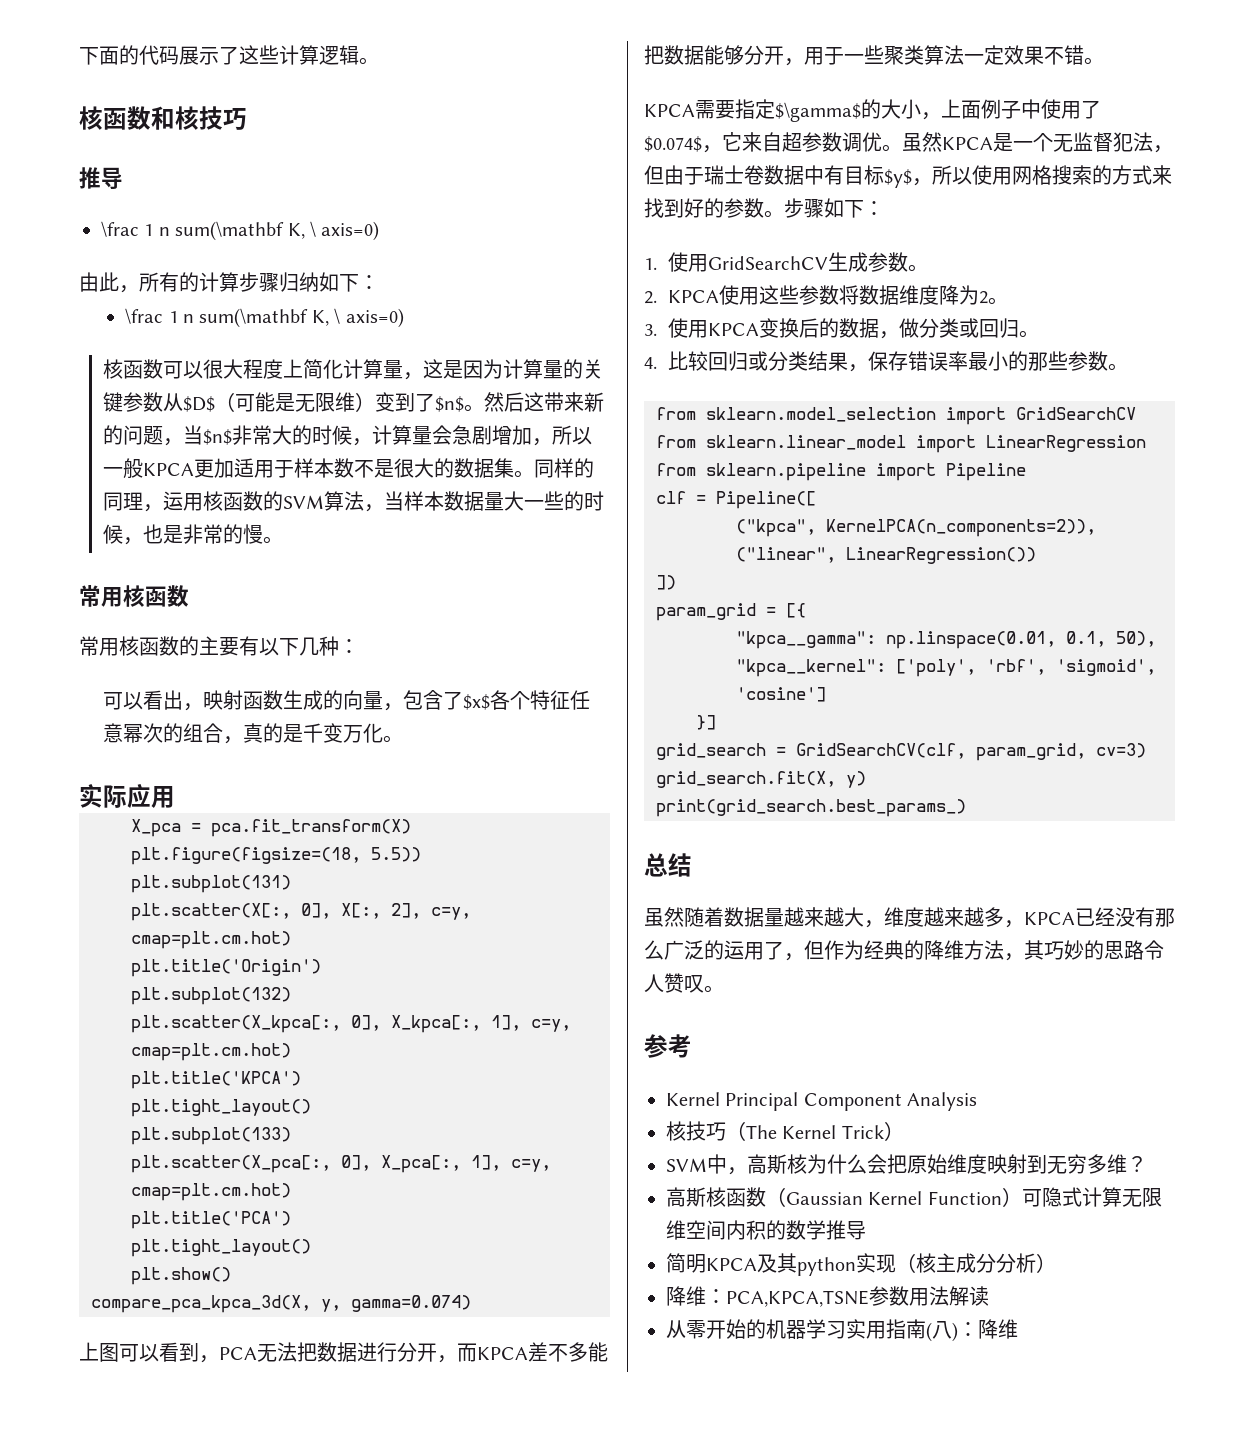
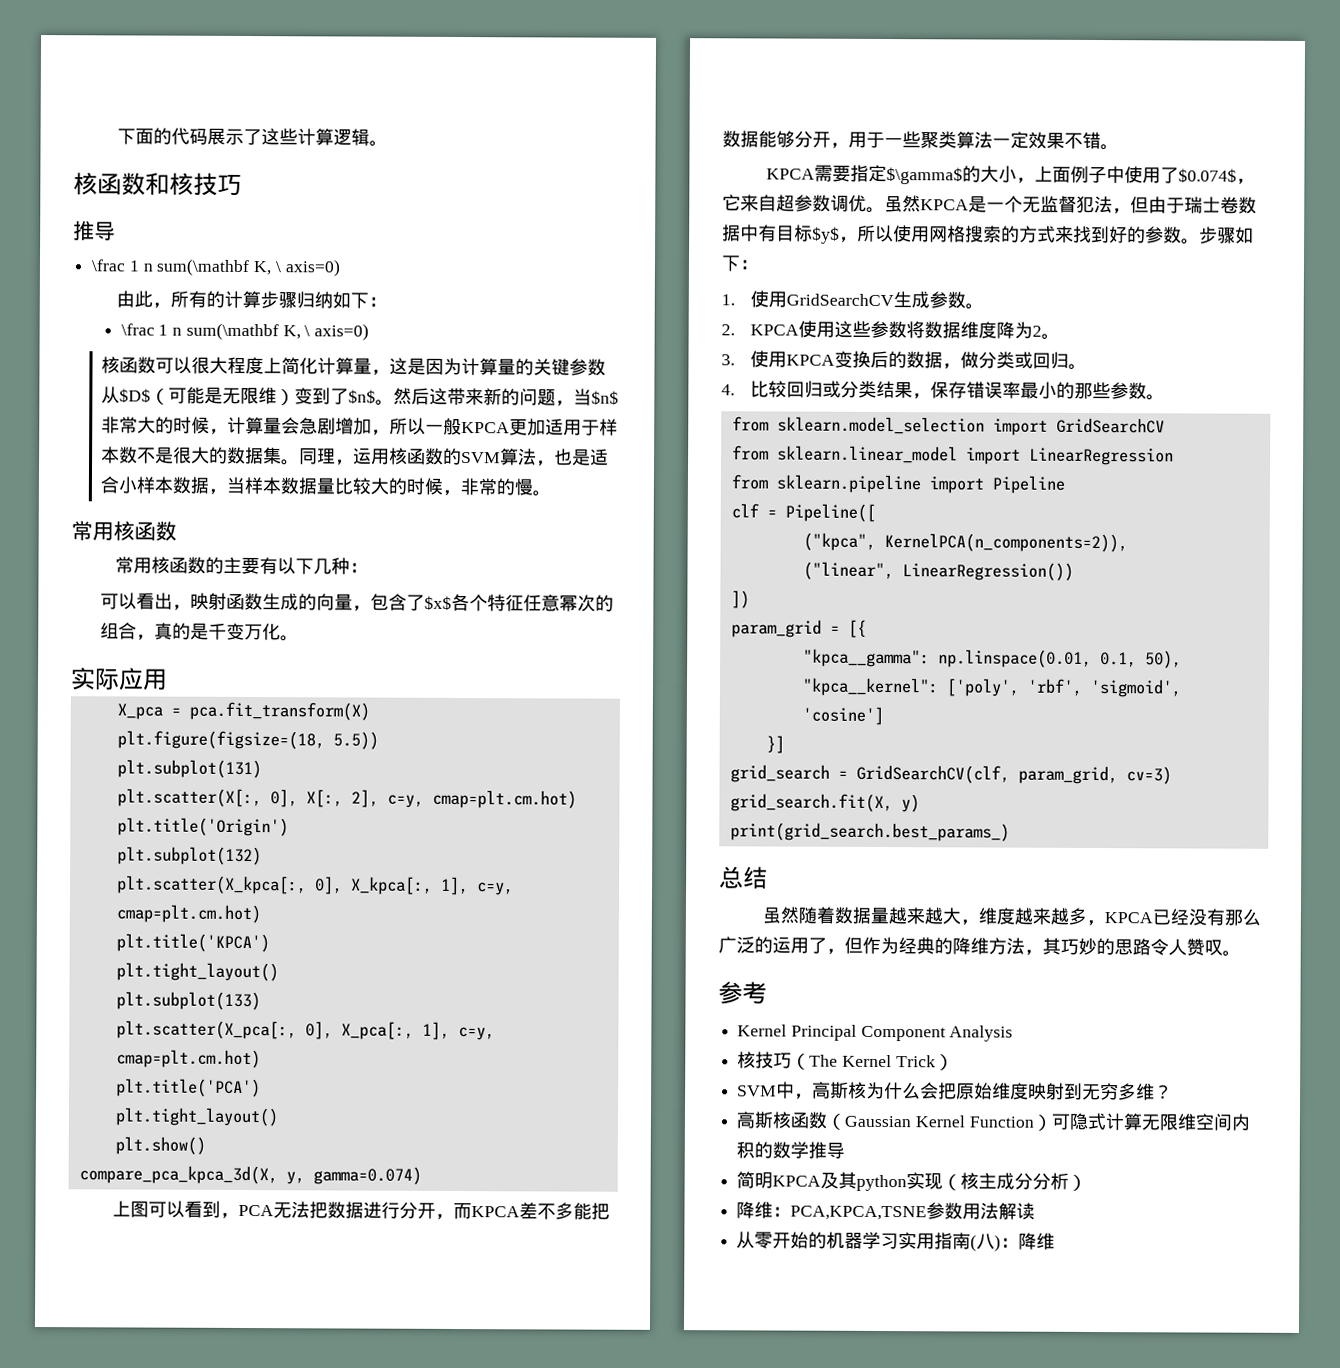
- 同样的同理，运用核函数的SVM算法，当样本数据量大一些的时候，也是非常的慢。
+ 同理，运用核函数的SVM算法，也是适合小样本数据，当样本数据量比较大的时候，非常的慢。

